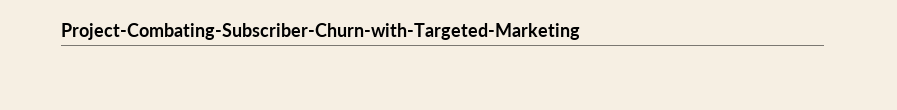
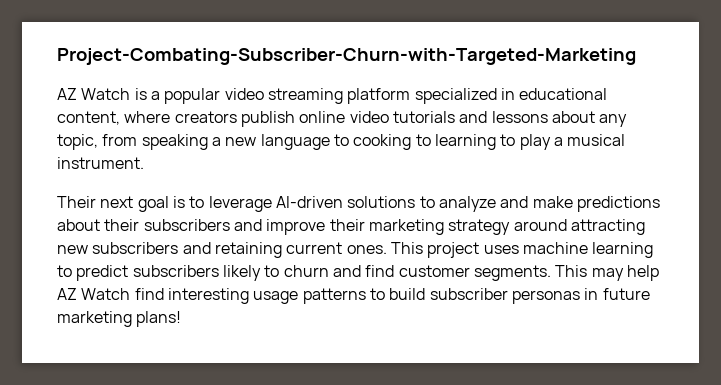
+ AZ Watch is a popular video streaming platform specialized in educational content, where creators publish online video tutorials and lessons about any topic, from speaking a new language to cooking to learning to play a musical instrument.
+ Their next goal is to leverage AI-driven solutions to analyze and make predictions about their subscribers and improve their marketing strategy around attracting new subscribers and retaining current ones. This project uses machine learning to predict subscribers likely to churn and find customer segments. This may help AZ Watch find interesting usage patterns to build subscriber personas in future marketing plans!

